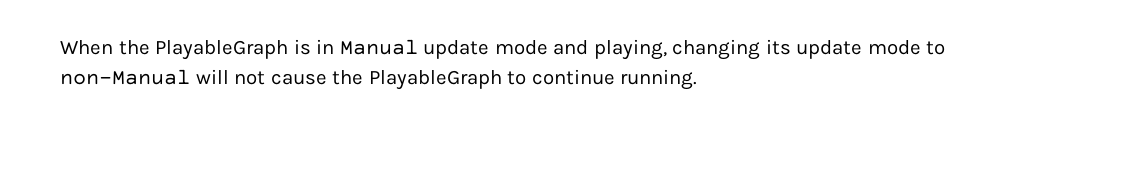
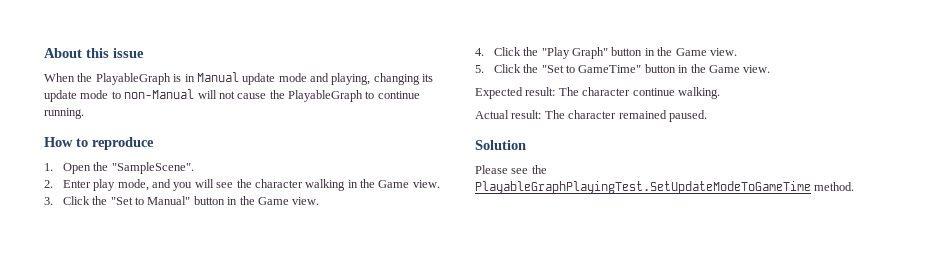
+ About this issue
+ How to reproduce
+ 1. Open the "SampleScene".
+ 2. Enter play mode, and you will see the character walking in the Game view.
+ 3. Click the "Set to Manual" button in the Game view.
+ 4. Click the "Play Graph" button in the Game view.
+ 5. Click the "Set to GameTime" button in the Game view.
+ Expected result: The character continue walking.
+ Actual result: The character remained paused.
+ Solution
+ Please see the PlayableGraphPlayingTest.SetUpdateModeToGameTime method.

